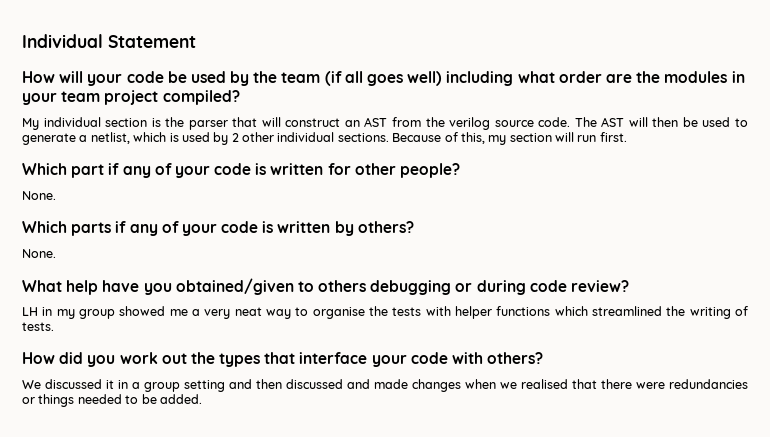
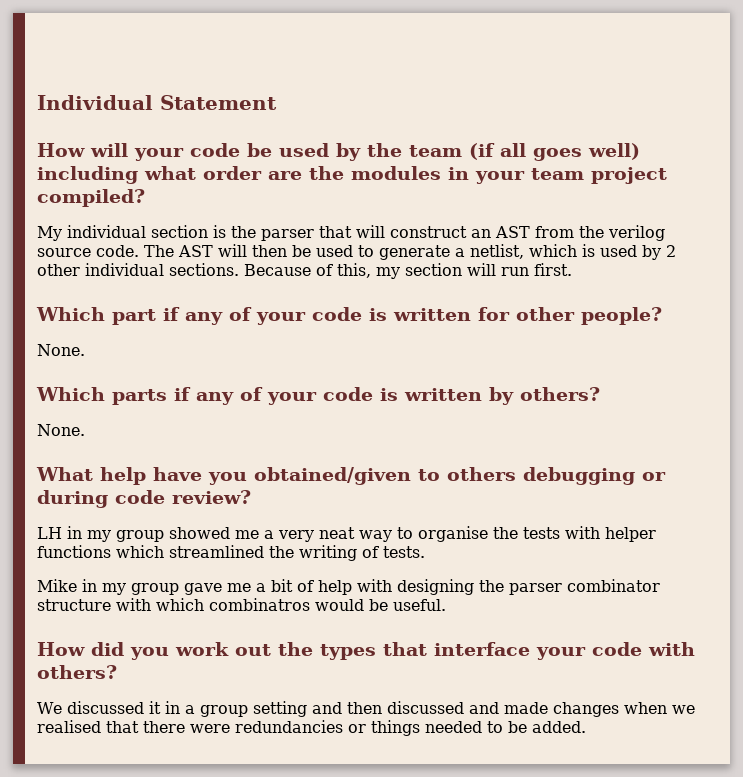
+ Mike in my group gave me a bit of help with designing the parser combinator structure with which combinatros would be useful.

